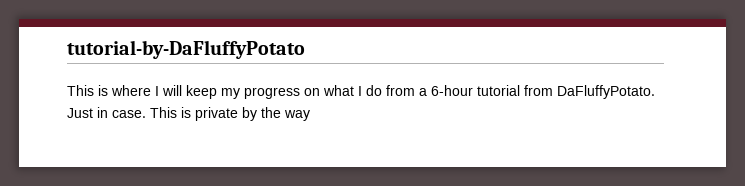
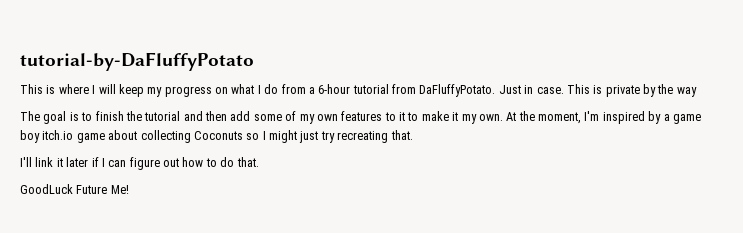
+ The goal is to finish the tutorial and then add some of my own features to it to make it my own. At the moment, I'm inspired by a game boy itch.io game about collecting Coconuts so I might just try recreating that.
+ I'll link it later if I can figure out how to do that.
+ GoodLuck Future Me!

